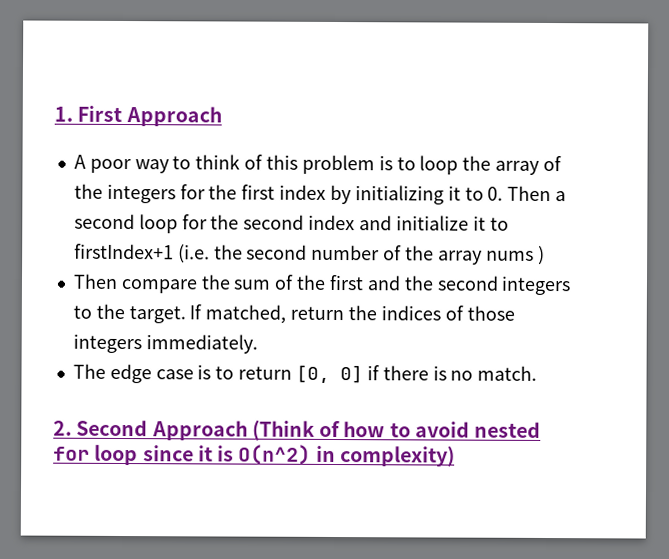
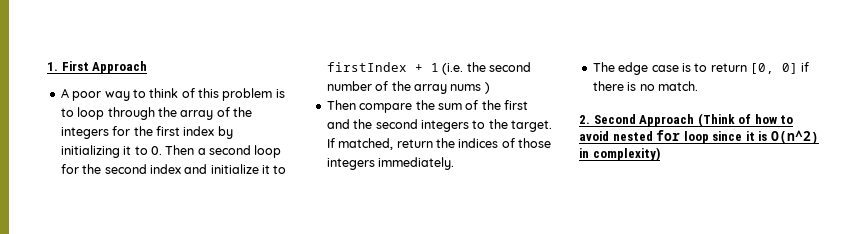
- A poor way to think of this problem is to loop the array of the integers for the first index by initializing it to 0. Then a second loop for the second index and initialize it to firstIndex+1 (i.e. the second number of the array nums )
+ A poor way to think of this problem is to loop through the array of the integers for the first index by initializing it to 0. Then a second loop for the second index and initialize it to firstIndex + 1 (i.e. the second number of the array nums )

